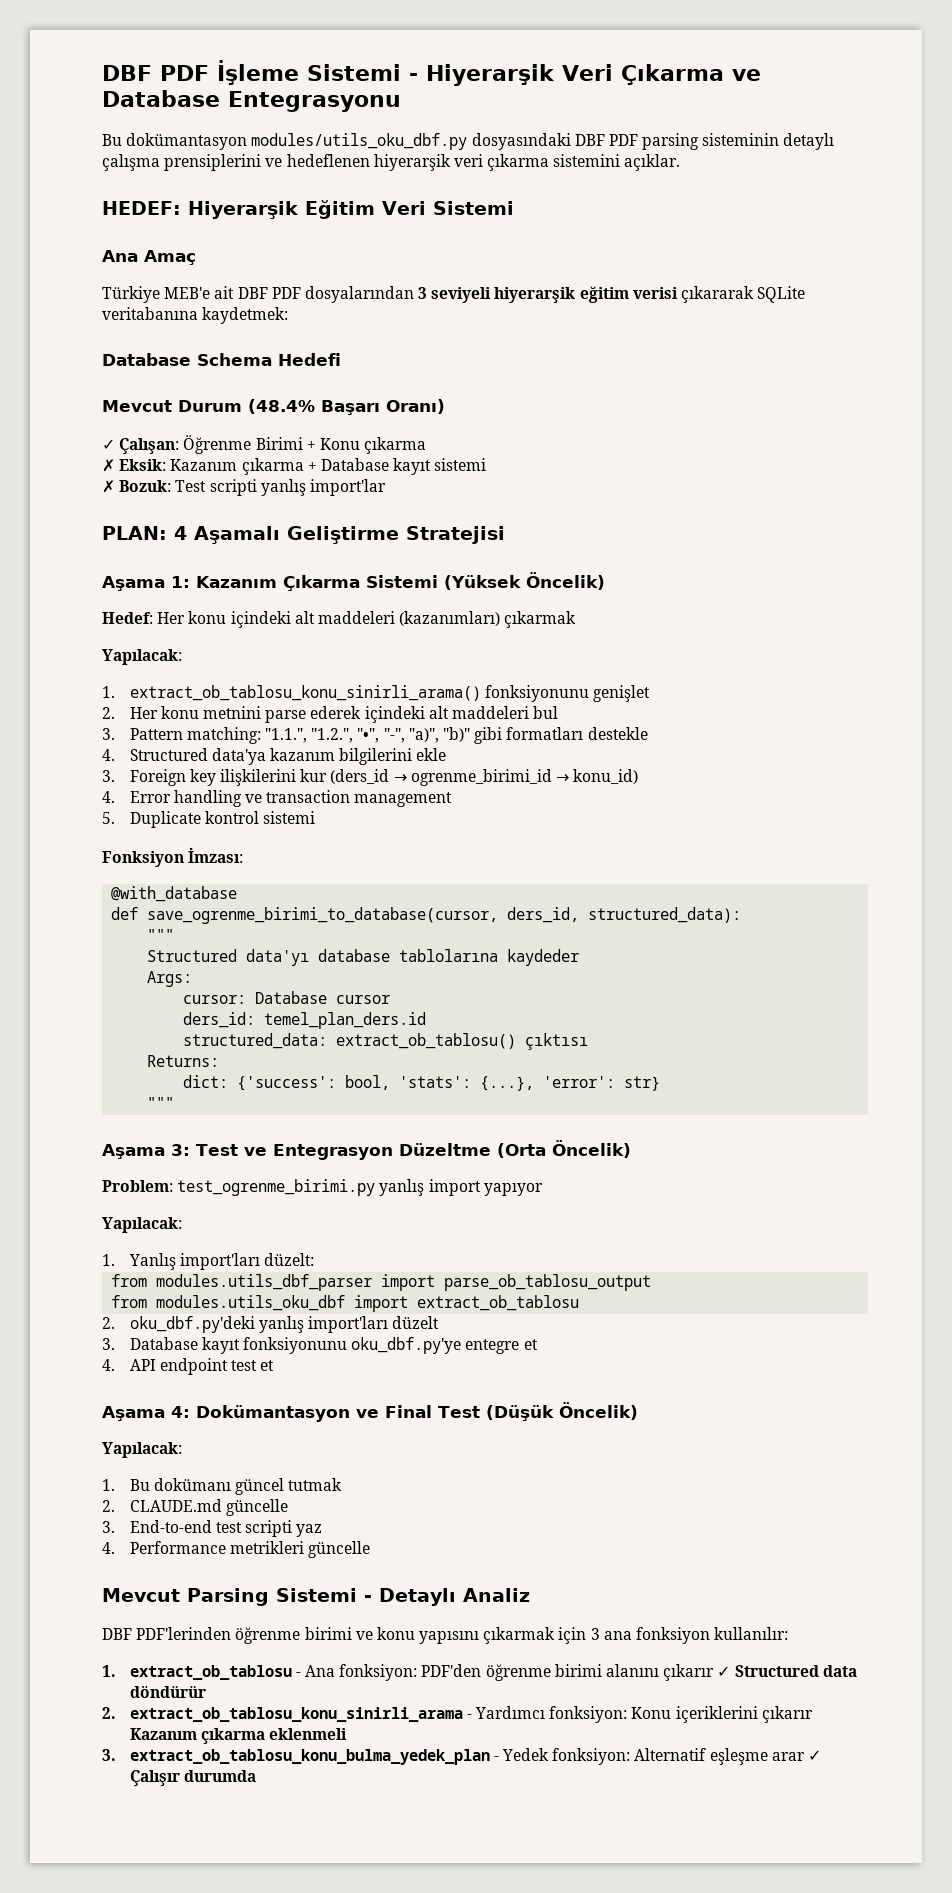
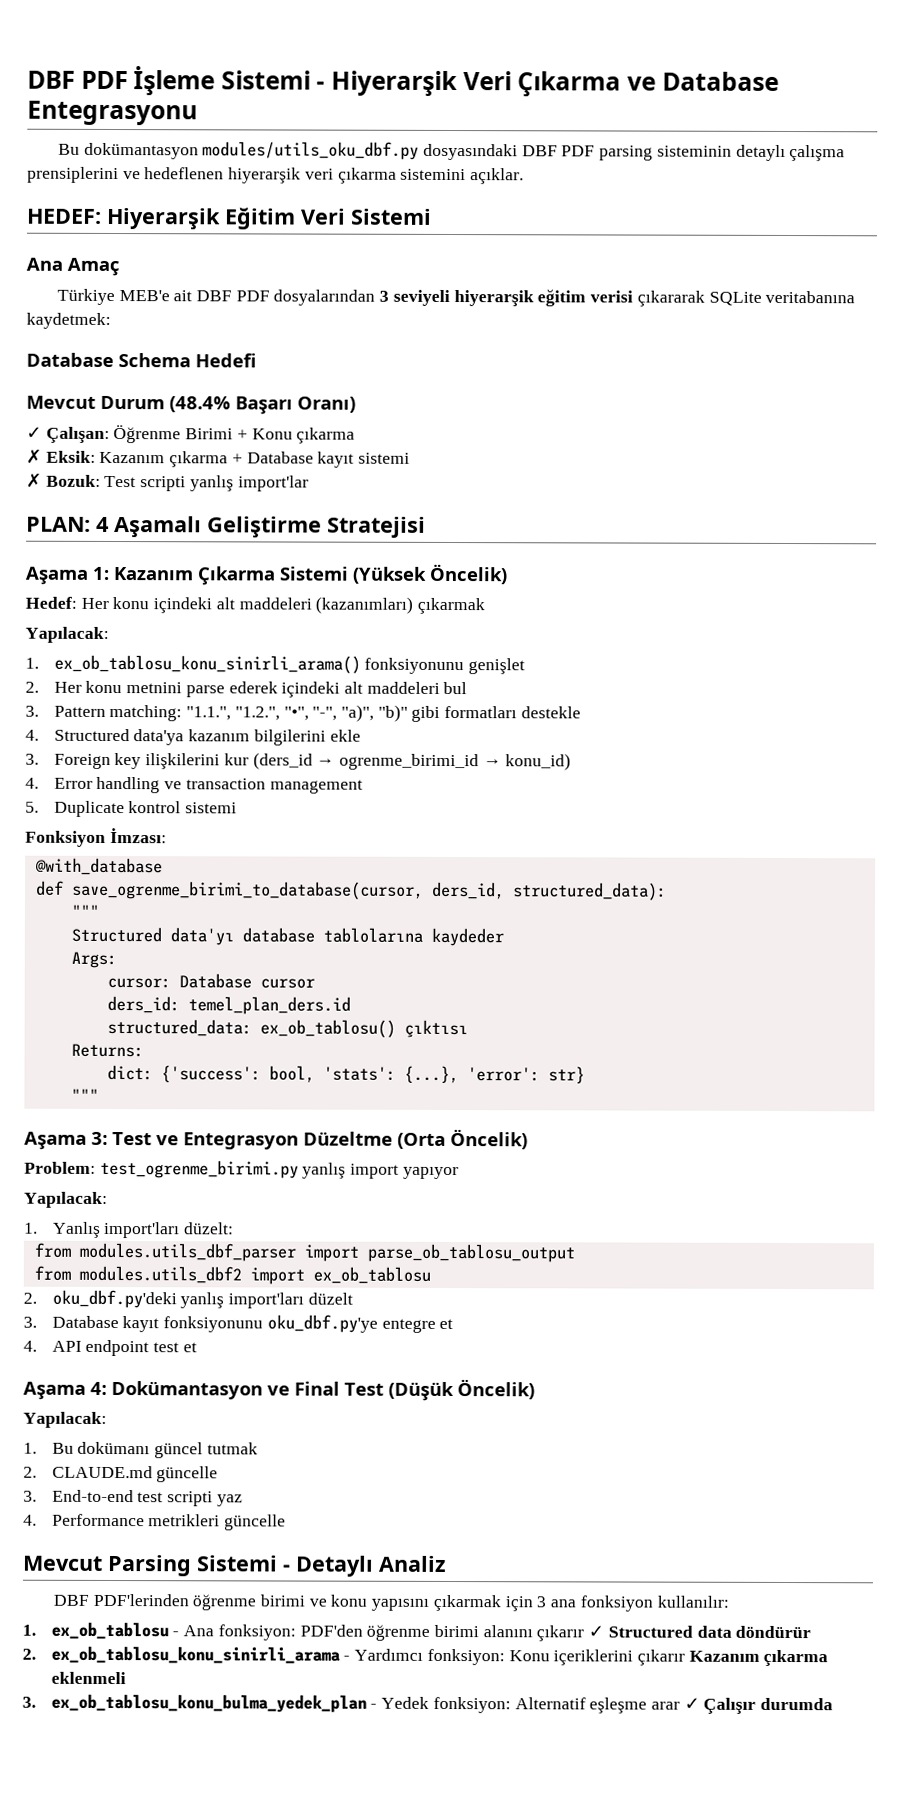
- 1. extract_ob_tablosu_konu_sinirli_arama() fonksiyonunu genişlet
+ 1. ex_ob_tablosu_konu_sinirli_arama() fonksiyonunu genişlet
- structured_data: extract_ob_tablosu() çıktısı
+ structured_data: ex_ob_tablosu() çıktısı
- from modules.utils_oku_dbf import extract_ob_tablosu
+ from modules.utils_dbf2 import ex_ob_tablosu
- 1. extract_ob_tablosu - Ana fonksiyon: PDF'den öğrenme birimi alanını çıkarır ✓ Structured data döndürür
+ 1. ex_ob_tablosu - Ana fonksiyon: PDF'den öğrenme birimi alanını çıkarır ✓ Structured data döndürür
- 2. extract_ob_tablosu_konu_sinirli_arama - Yardımcı fonksiyon: Konu içeriklerini çıkarır Kazanım çıkarma eklenmeli
+ 2. ex_ob_tablosu_konu_sinirli_arama - Yardımcı fonksiyon: Konu içeriklerini çıkarır Kazanım çıkarma eklenmeli
- 3. extract_ob_tablosu_konu_bulma_yedek_plan - Yedek fonksiyon: Alternatif eşleşme arar ✓ Çalışır durumda
+ 3. ex_ob_tablosu_konu_bulma_yedek_plan - Yedek fonksiyon: Alternatif eşleşme arar ✓ Çalışır durumda

